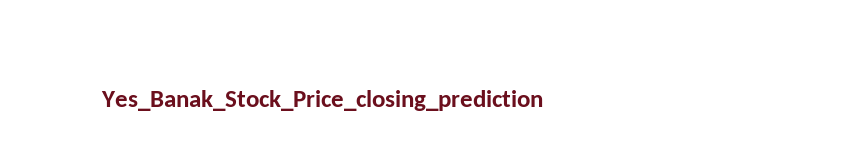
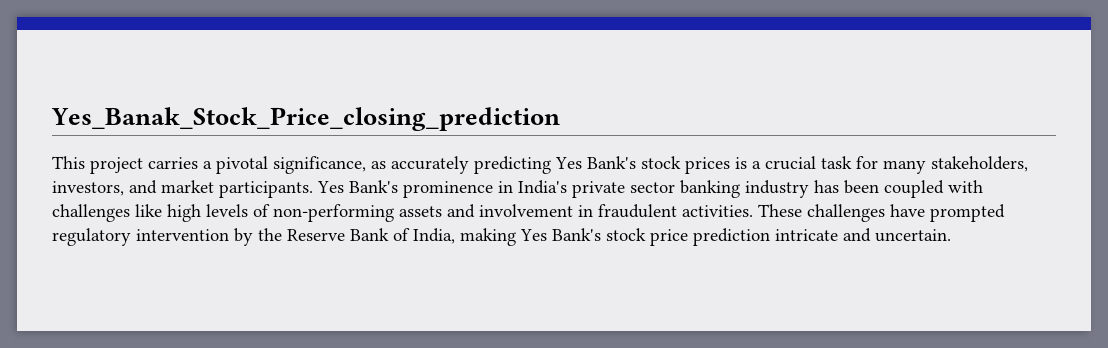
+ This project carries a pivotal significance, as accurately predicting Yes Bank's stock prices is a crucial task for many stakeholders, investors, and market participants. Yes Bank's prominence in India's private sector banking industry has been coupled with challenges like high levels of non-performing assets and involvement in fraudulent activities. These challenges have prompted regulatory intervention by the Reserve Bank of India, making Yes Bank's stock price prediction intricate and uncertain.

